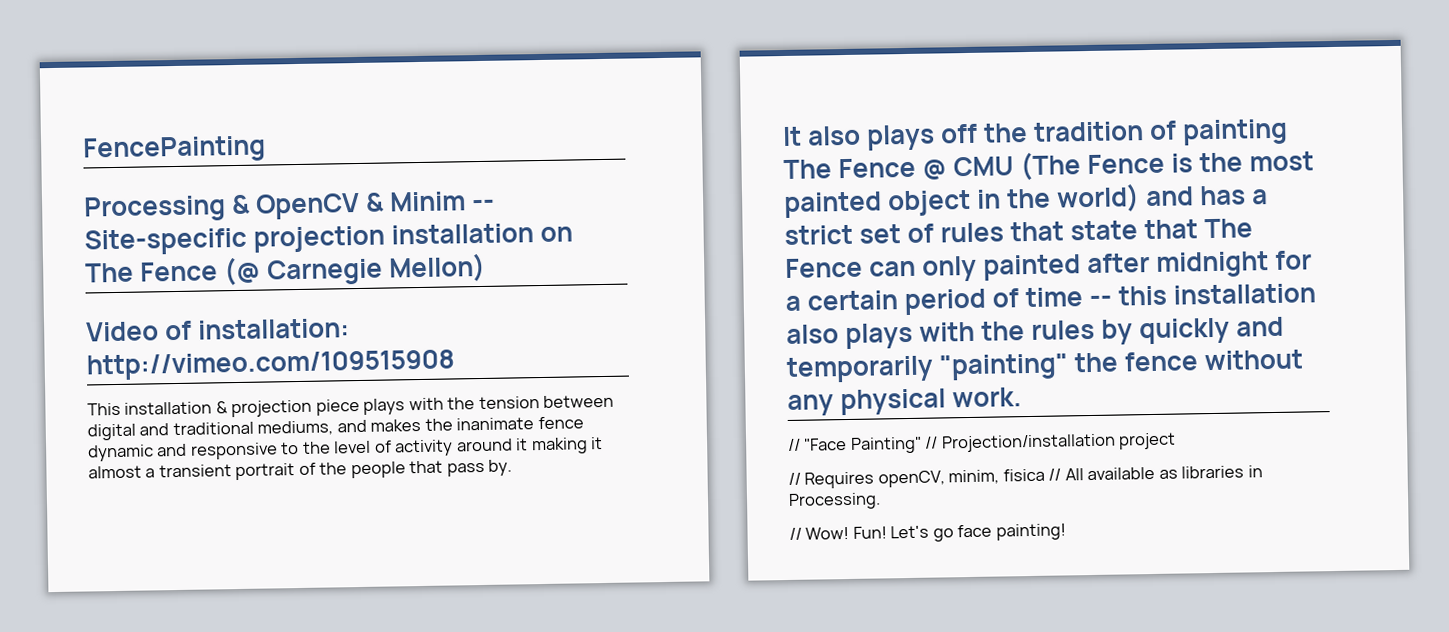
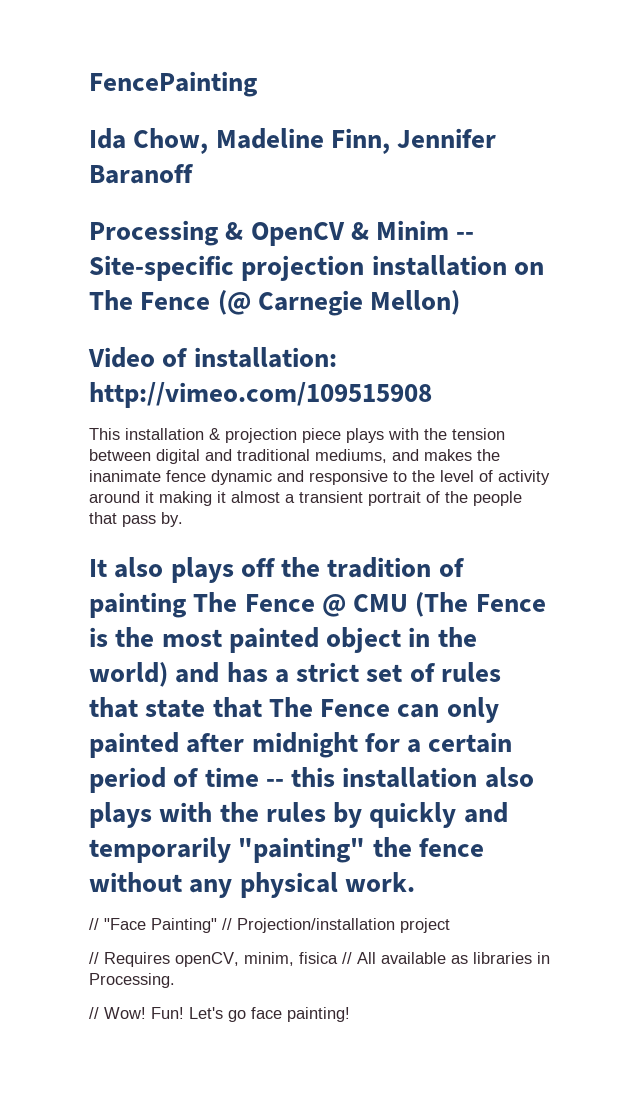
+ Ida Chow, Madeline Finn, Jennifer Baranoff

